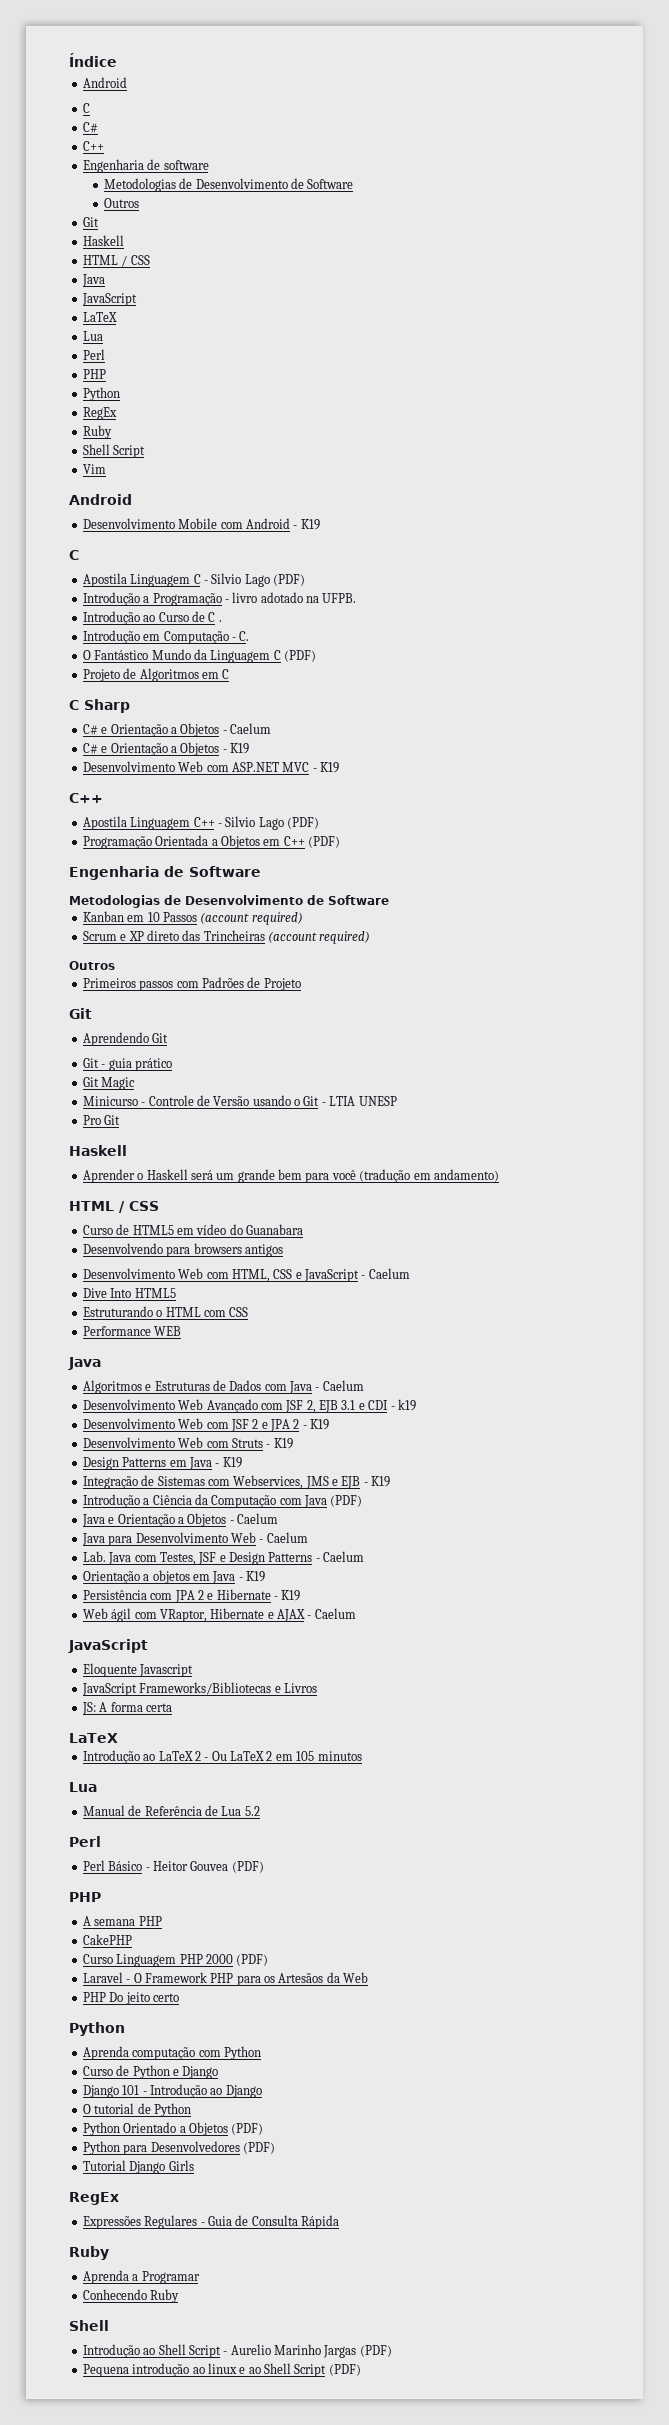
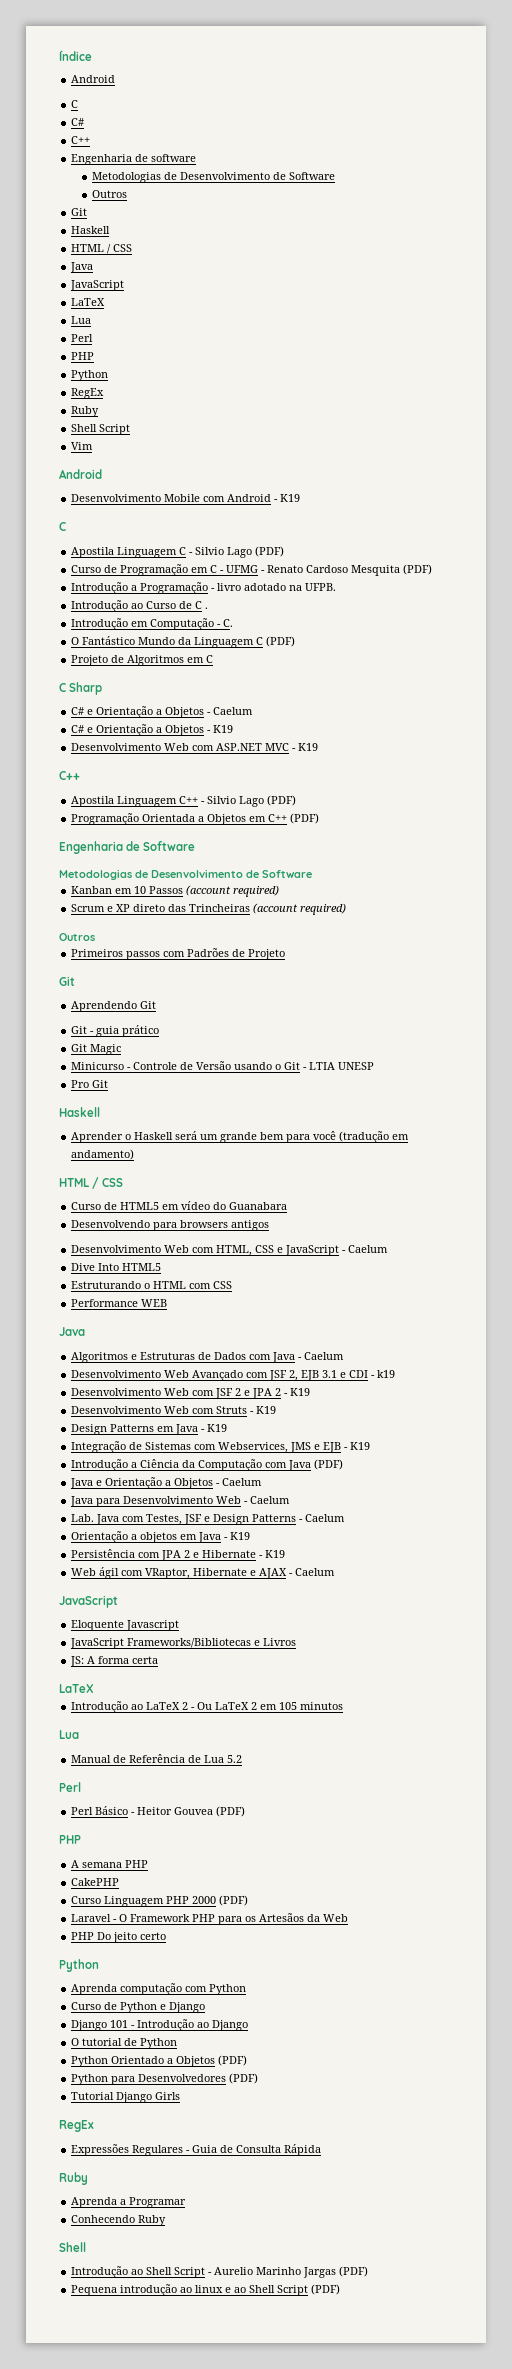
+ Curso de Programação em C - UFMG - Renato Cardoso Mesquita (PDF)

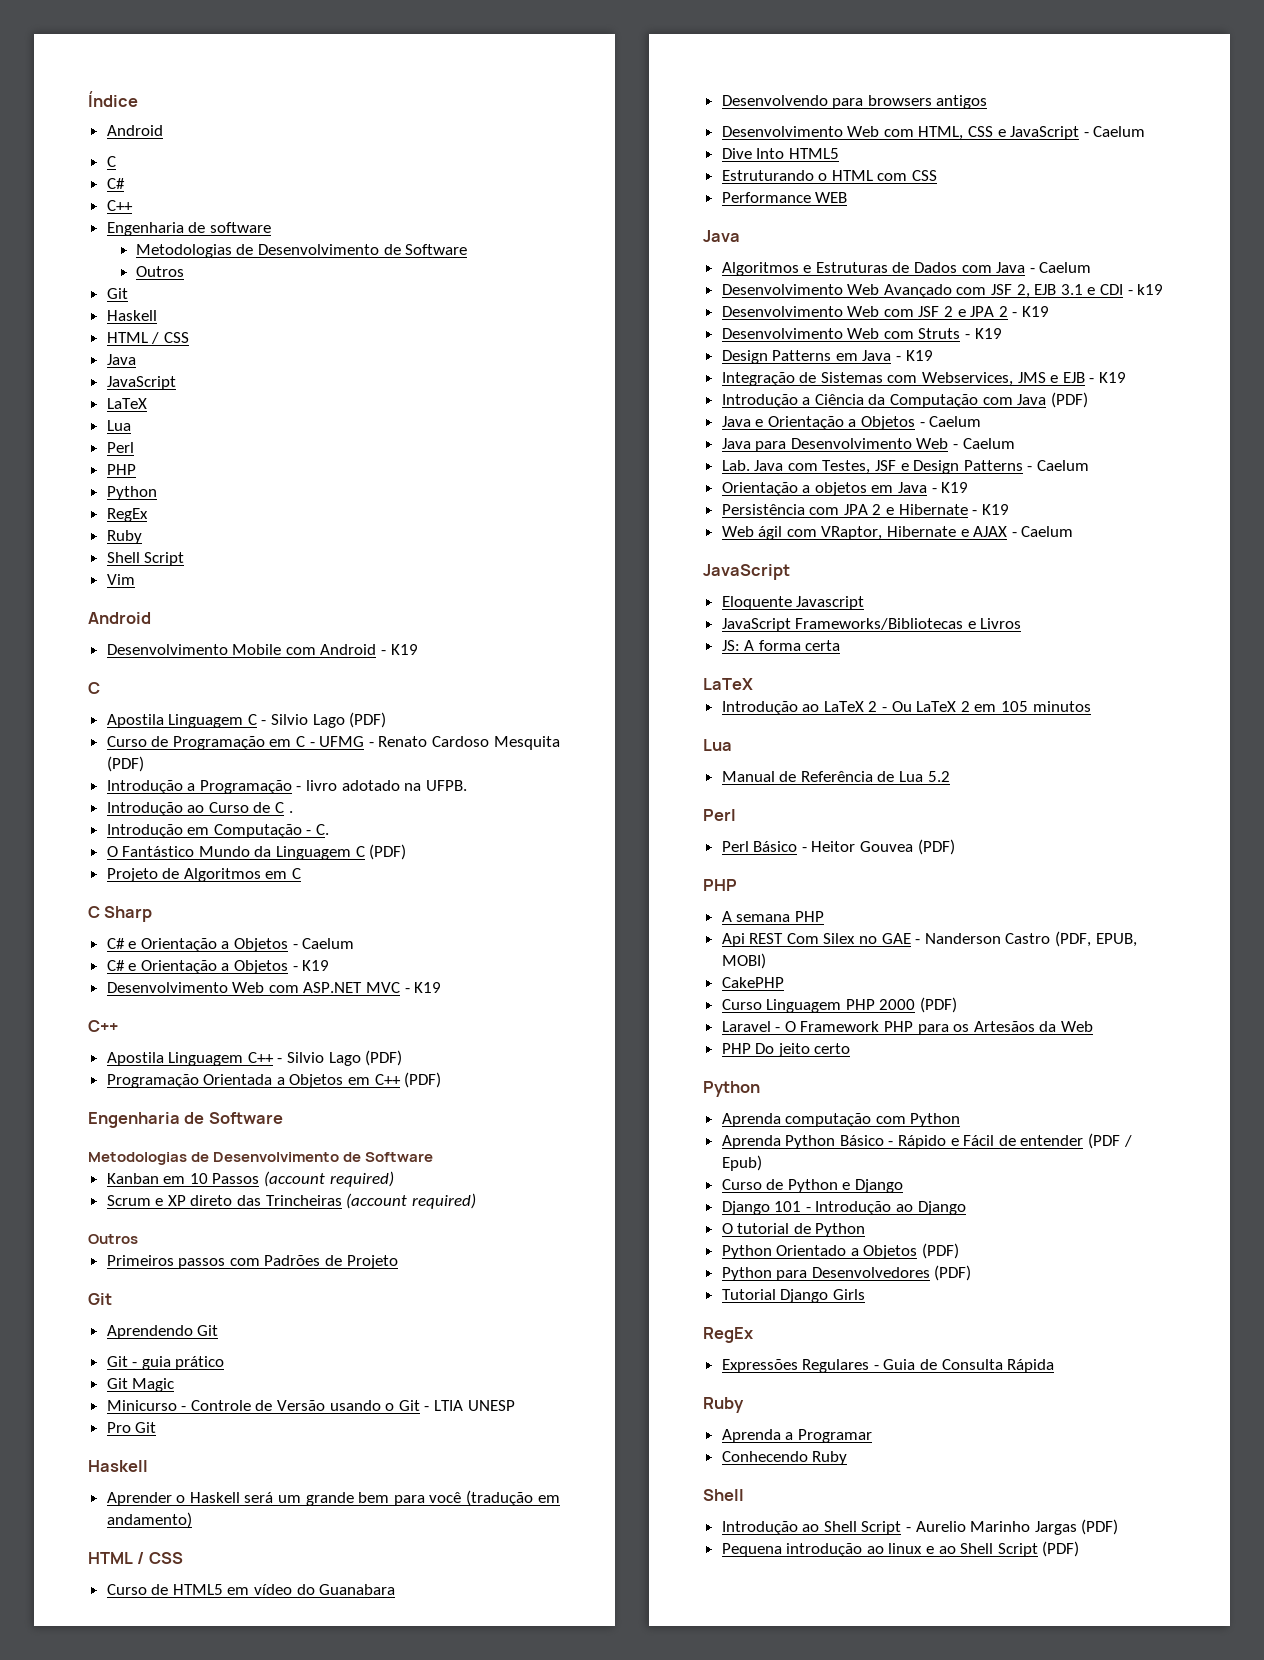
+ Api REST Com Silex no GAE - Nanderson Castro (PDF, EPUB, MOBI)
+ Aprenda Python Básico - Rápido e Fácil de entender (PDF / Epub)

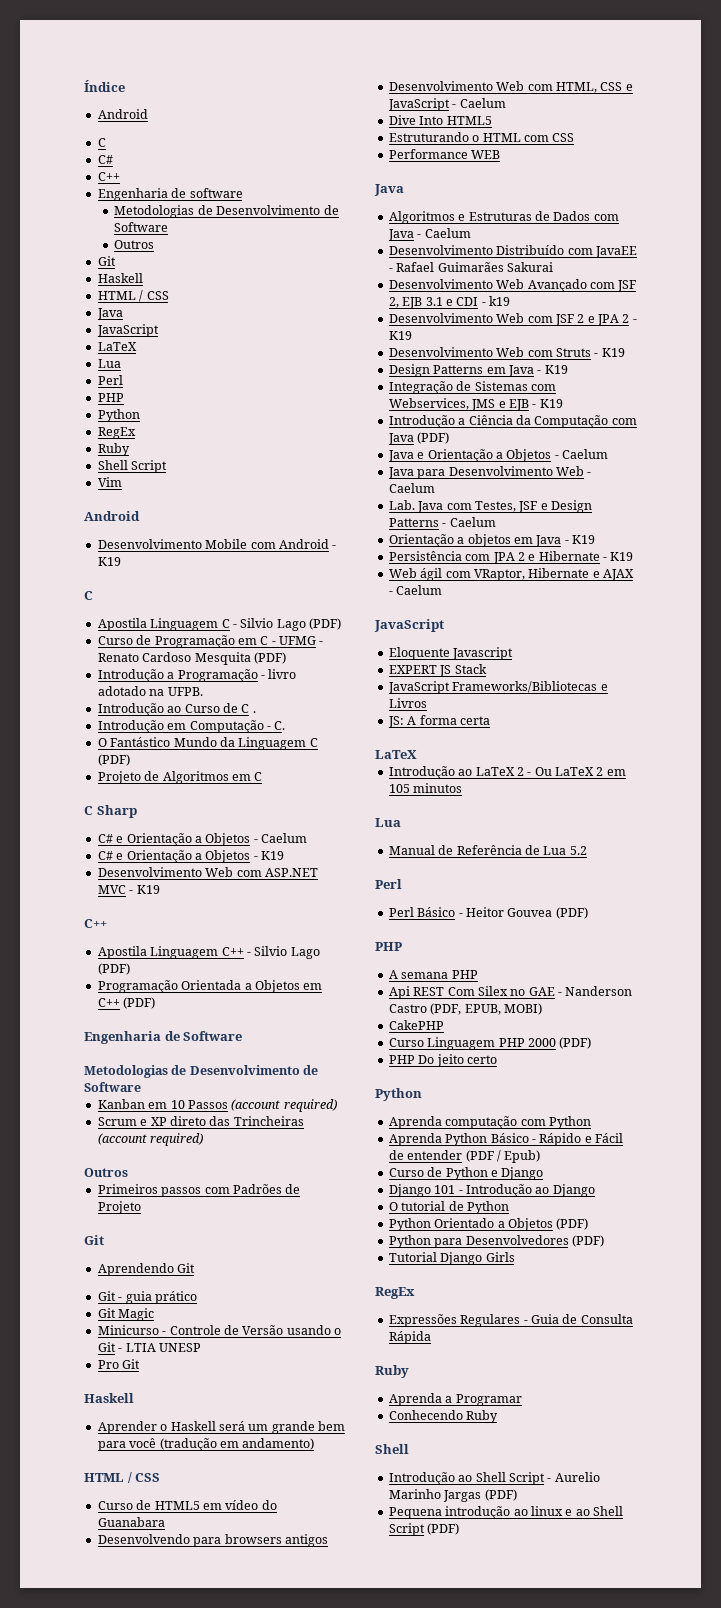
+ Desenvolvimento Distribuído com JavaEE - Rafael Guimarães Sakurai
+ EXPERT JS Stack
- Laravel - O Framework PHP para os Artesãos da Web

